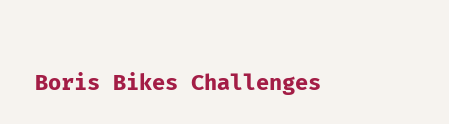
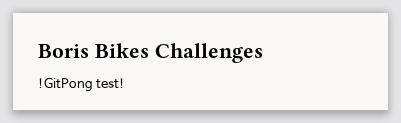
+ !GitPong test!

